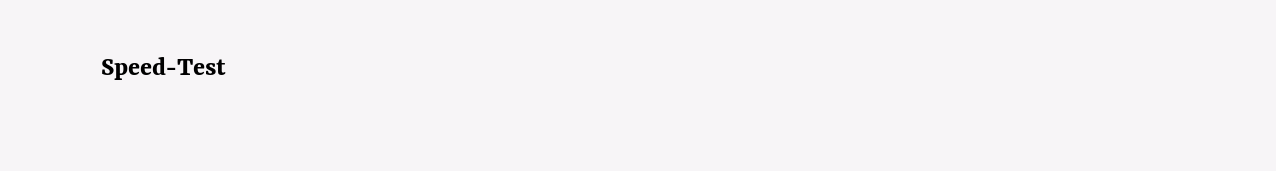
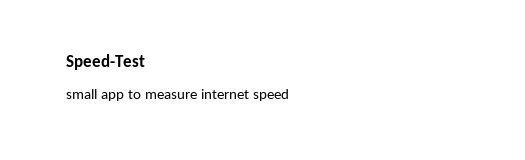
+ small app to measure internet speed

